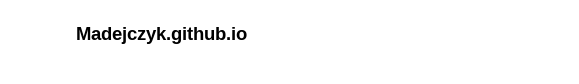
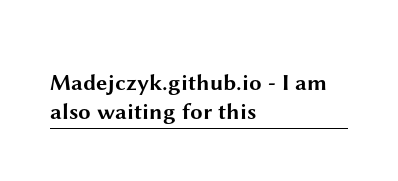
- Madejczyk.github.io
+ Madejczyk.github.io - I am also waiting for this

